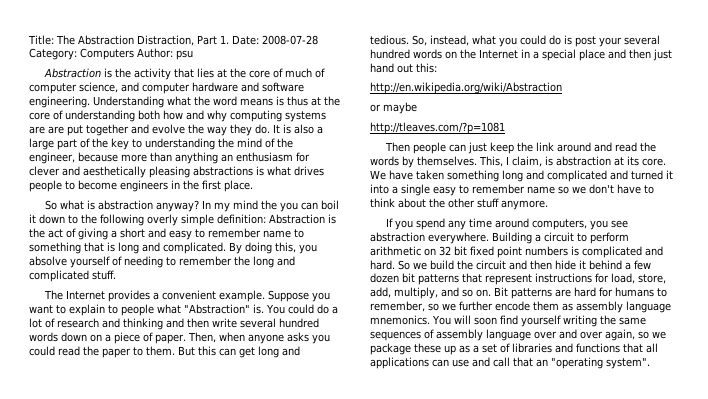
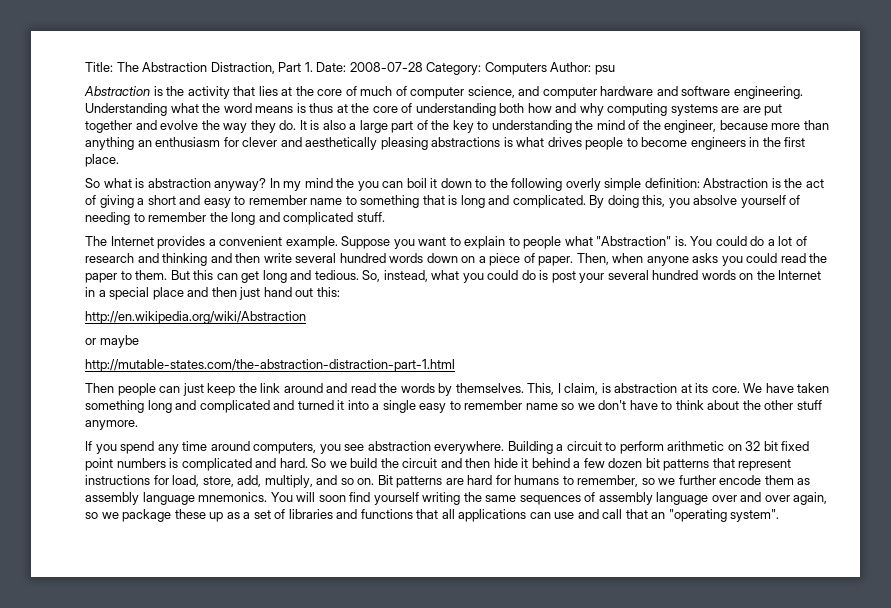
- http://tleaves.com/?p=1081
+ http://mutable-states.com/the-abstraction-distraction-part-1.html

